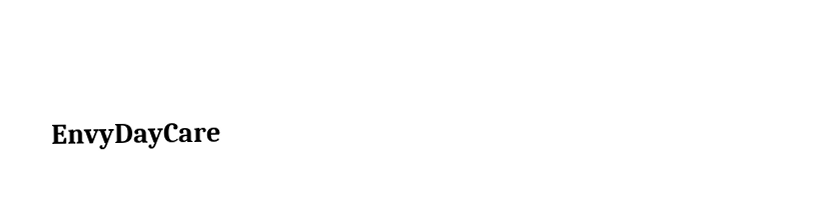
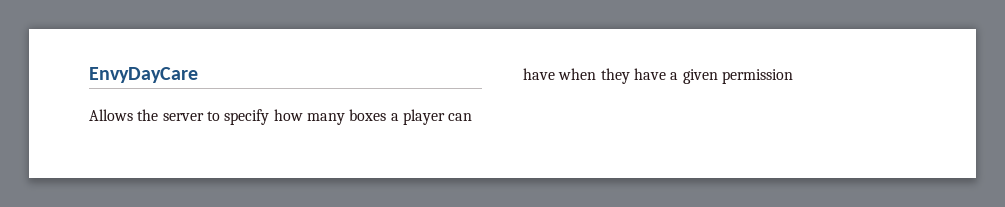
+ Allows the server to specify how many boxes a player can have when they have a given permission

